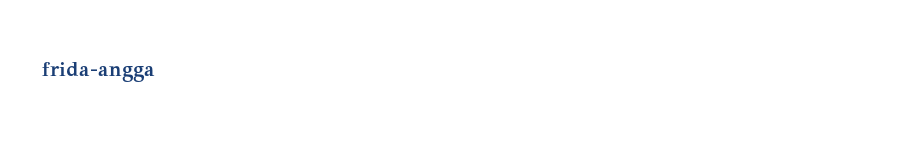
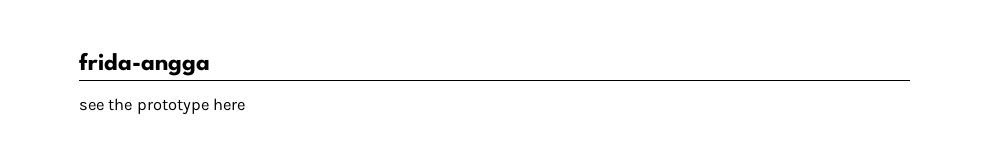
+ see the prototype here

